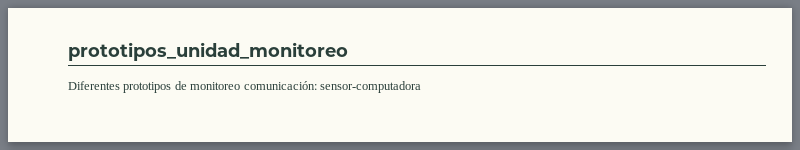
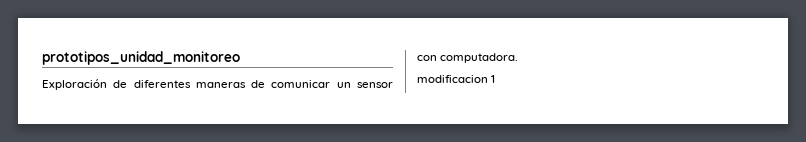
- Diferentes prototipos de monitoreo comunicación: sensor-computadora
+ Exploración de diferentes maneras de comunicar un sensor con computadora.
+ modificacion 1

